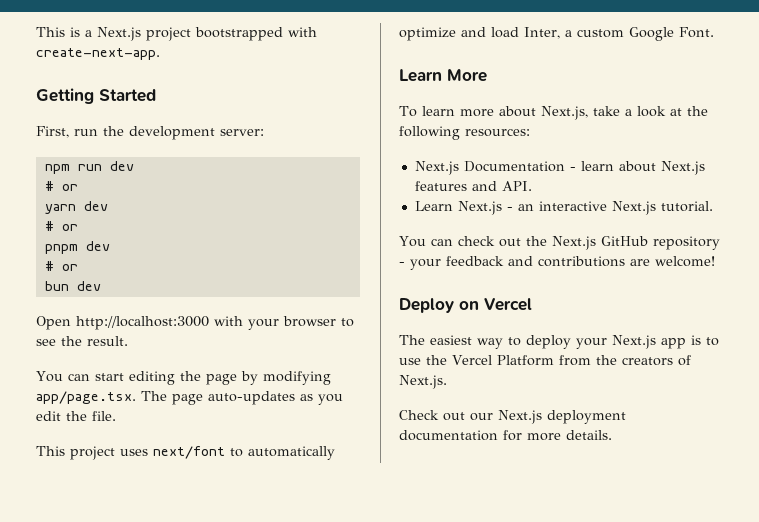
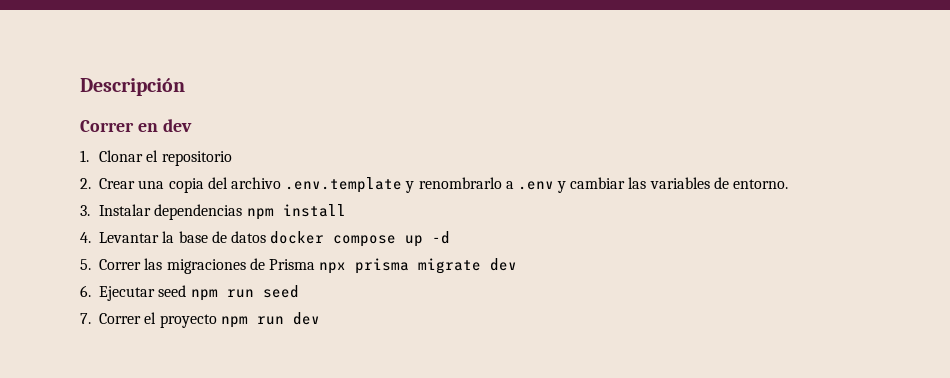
- This is a Next.js project bootstrapped with create-next-app.
- Getting Started
- First, run the development server:
- npm run dev
- # or
- yarn dev
- # or
- pnpm dev
- # or
- bun dev
- Open http://localhost:3000 with your browser to see the result.
- You can start editing the page by modifying app/page.tsx. The page auto-updates as you edit the file.
- This project uses next/font to automatically optimize and load Inter, a custom Google Font.
- Learn More
- To learn more about Next.js, take a look at the following resources:
- Next.js Documentation - learn about Next.js features and API.
- Learn Next.js - an interactive Next.js tutorial.
- You can check out the Next.js GitHub repository - your feedback and contributions are welcome!
- Deploy on Vercel
- The easiest way to deploy your Next.js app is to use the Vercel Platform from the creators of Next.js.
- Check out our Next.js deployment documentation for more details.
+ Descripción
+ Correr en dev
+ 1. Clonar el repositorio
+ 2. Crear una copia del archivo .env.template y renombrarlo a .env y cambiar las variables de entorno.
+ 3. Instalar dependencias npm install
+ 4. Levantar la base de datos docker compose up -d
+ 5. Correr las migraciones de Prisma npx prisma migrate dev
+ 6. Ejecutar seed npm run seed
+ 7. Correr el proyecto npm run dev

